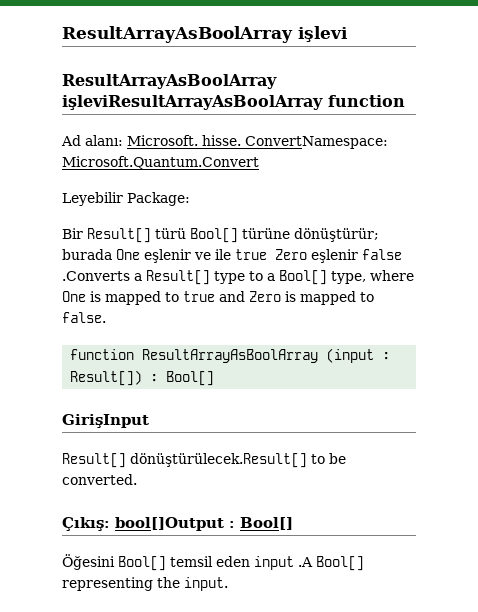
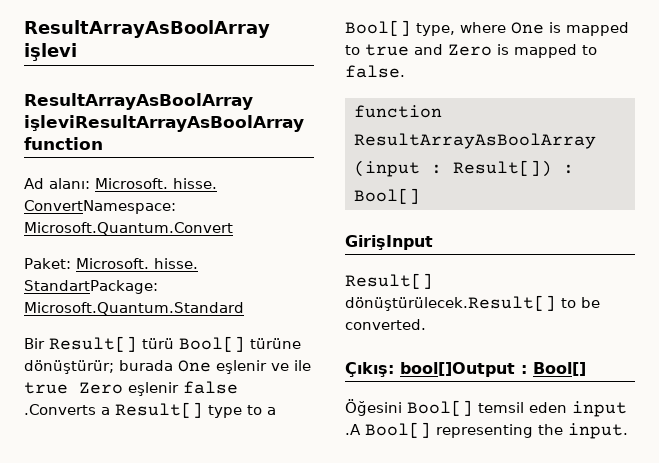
- Leyebilir Package:
+ Paket: Microsoft. hisse. StandartPackage: Microsoft.Quantum.Standard

